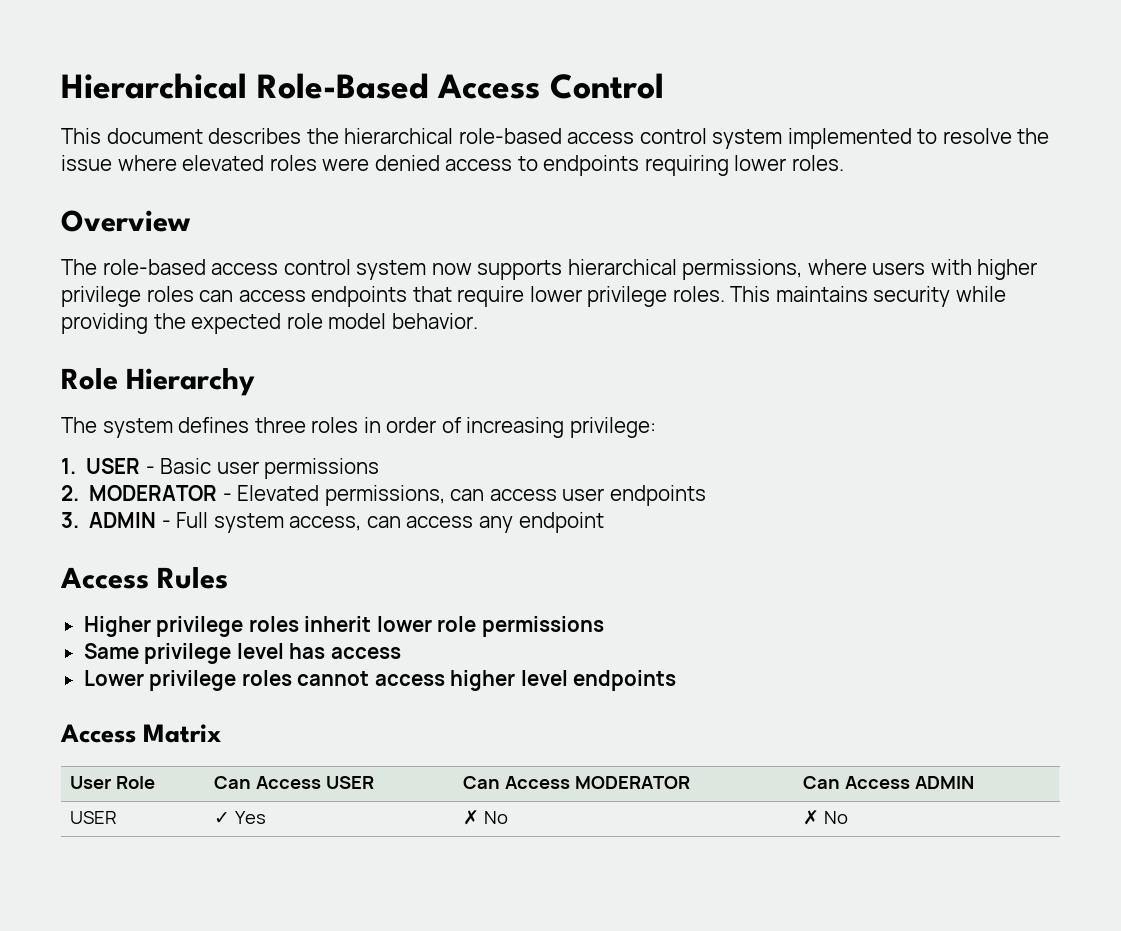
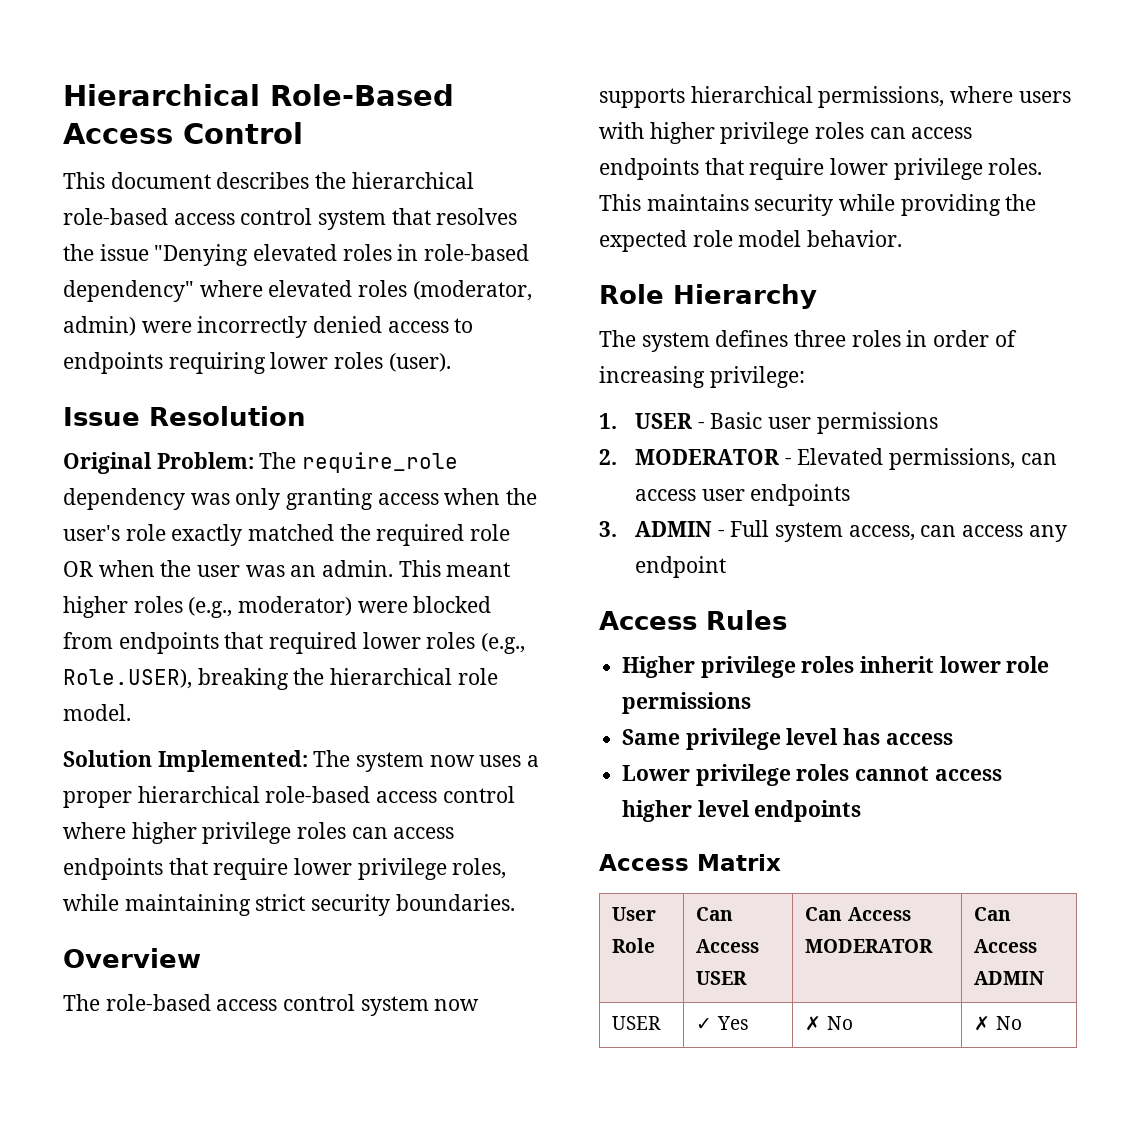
- This document describes the hierarchical role-based access control system implemented to resolve the issue where elevated roles were denied access to endpoints requiring lower roles.
+ This document describes the hierarchical role-based access control system that resolves the issue "Denying elevated roles in role-based dependency" where elevated roles (moderator, admin) were incorrectly denied access to endpoints requiring lower roles (user).
+ Issue Resolution
+ Original Problem: The require_role dependency was only granting access when the user's role exactly matched the required role OR when the user was an admin. This meant higher roles (e.g., moderator) were blocked from endpoints that required lower roles (e.g., Role.USER), breaking the hierarchical role model.
+ Solution Implemented: The system now uses a proper hierarchical role-based access control where higher privilege roles can access endpoints that require lower privilege roles, while maintaining strict security boundaries.

